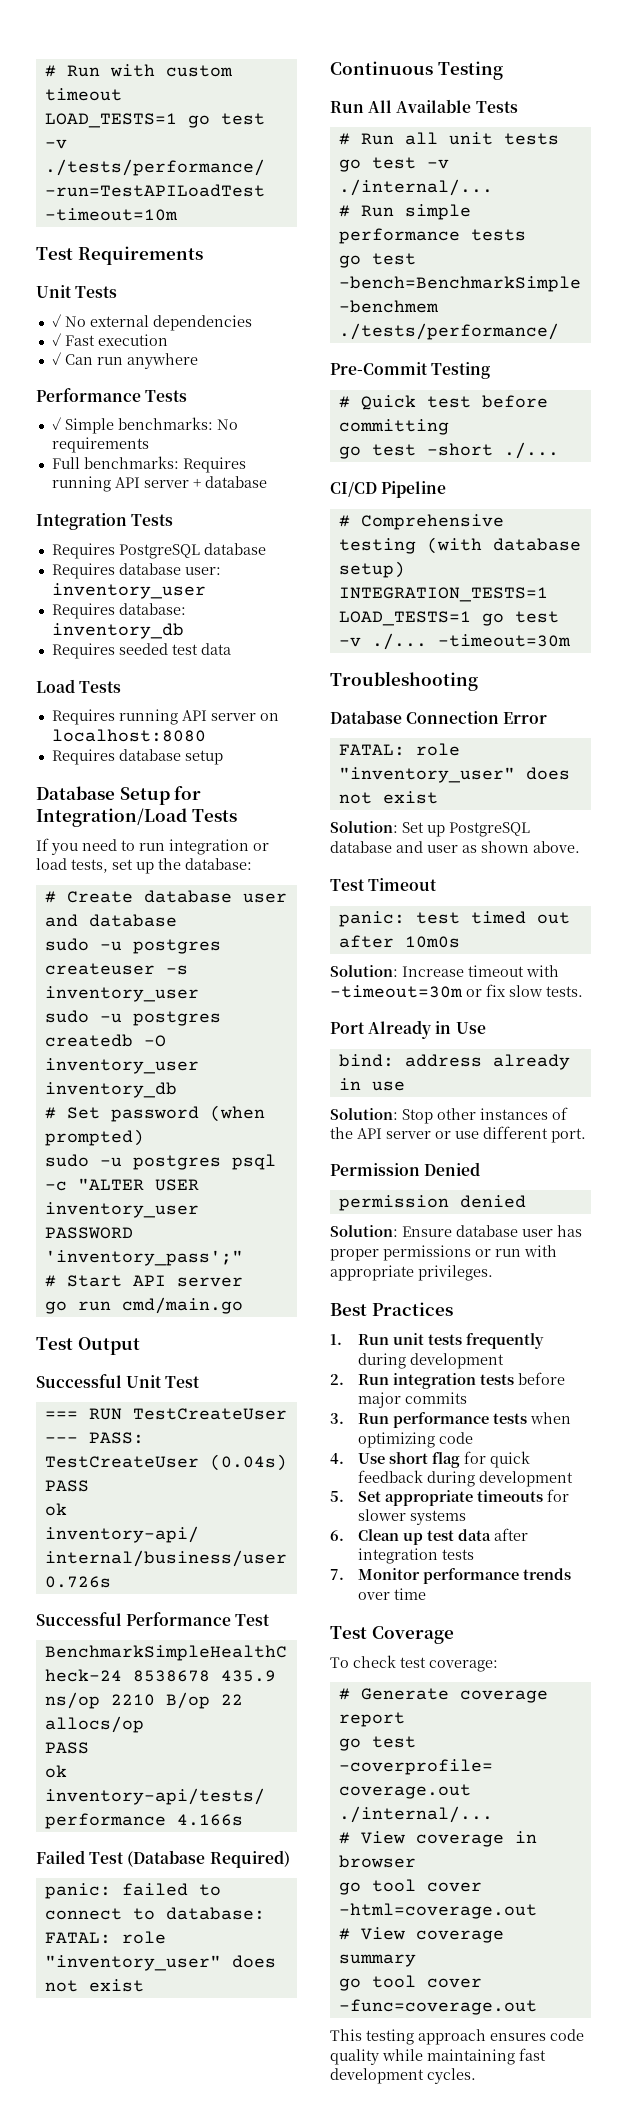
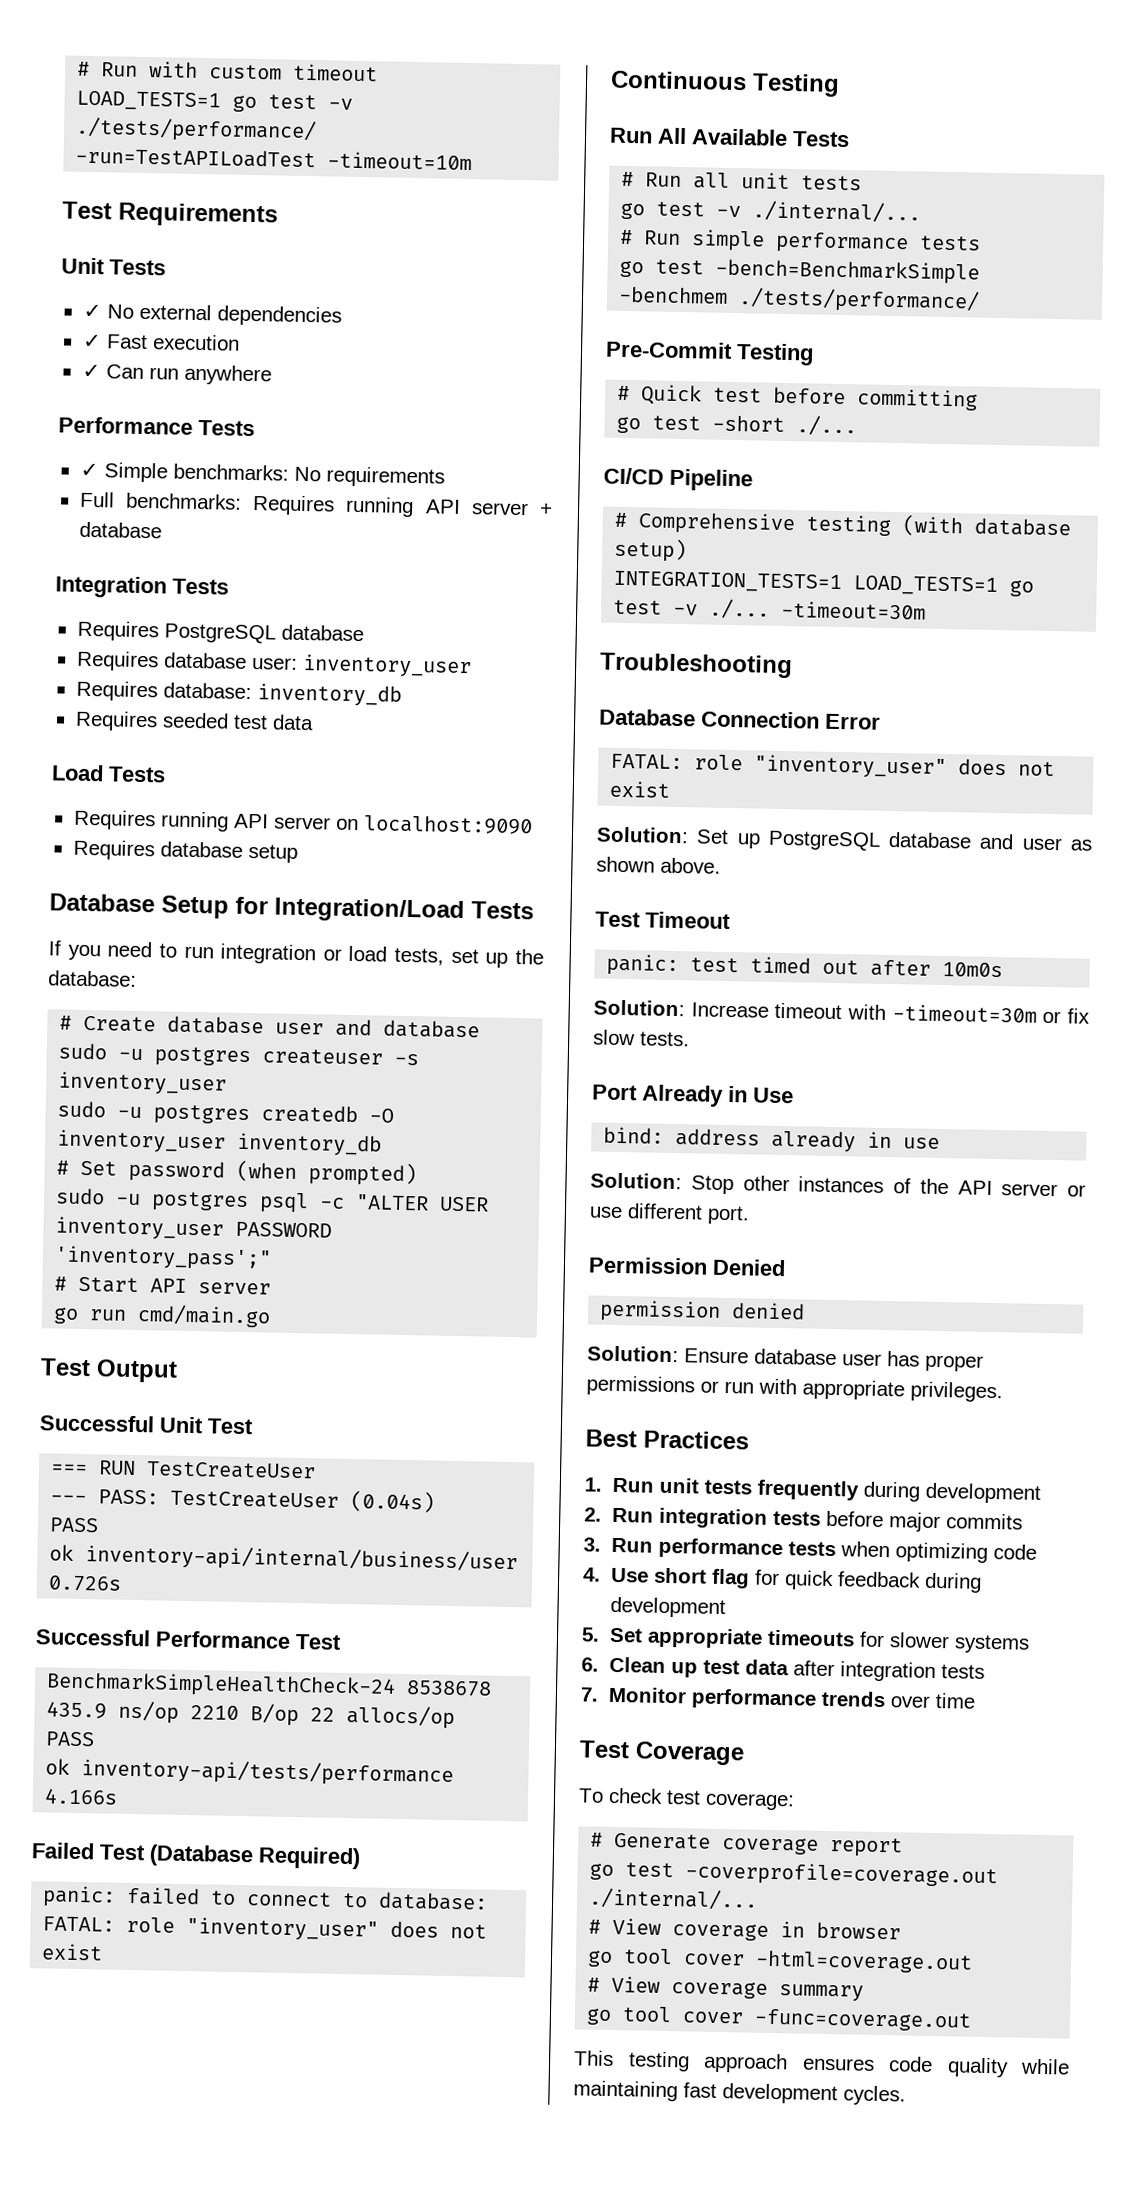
- Requires running API server on localhost:8080
+ Requires running API server on localhost:9090

